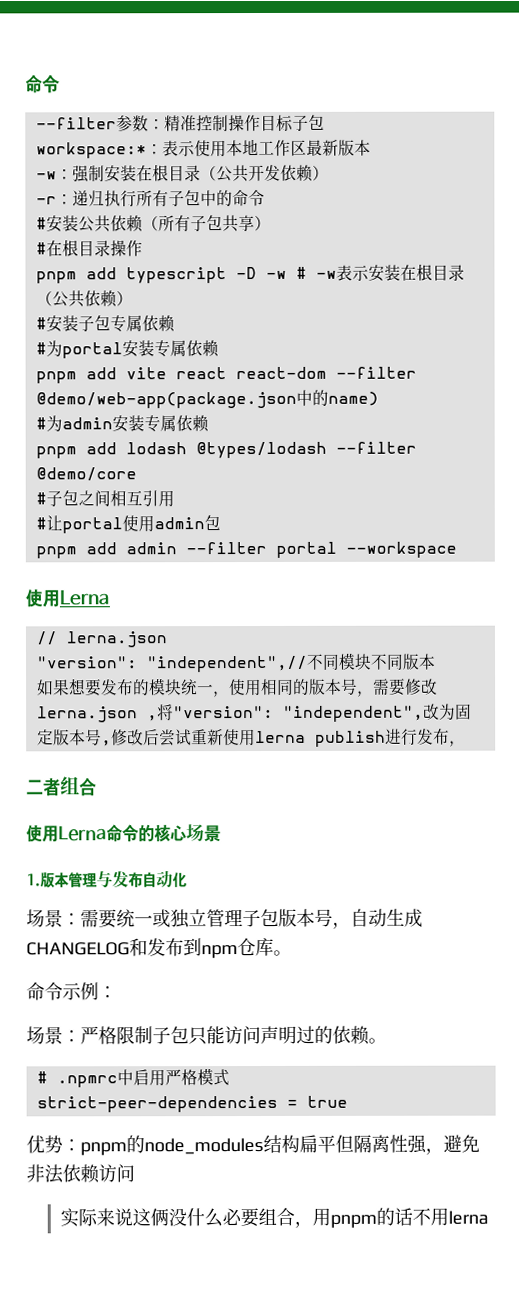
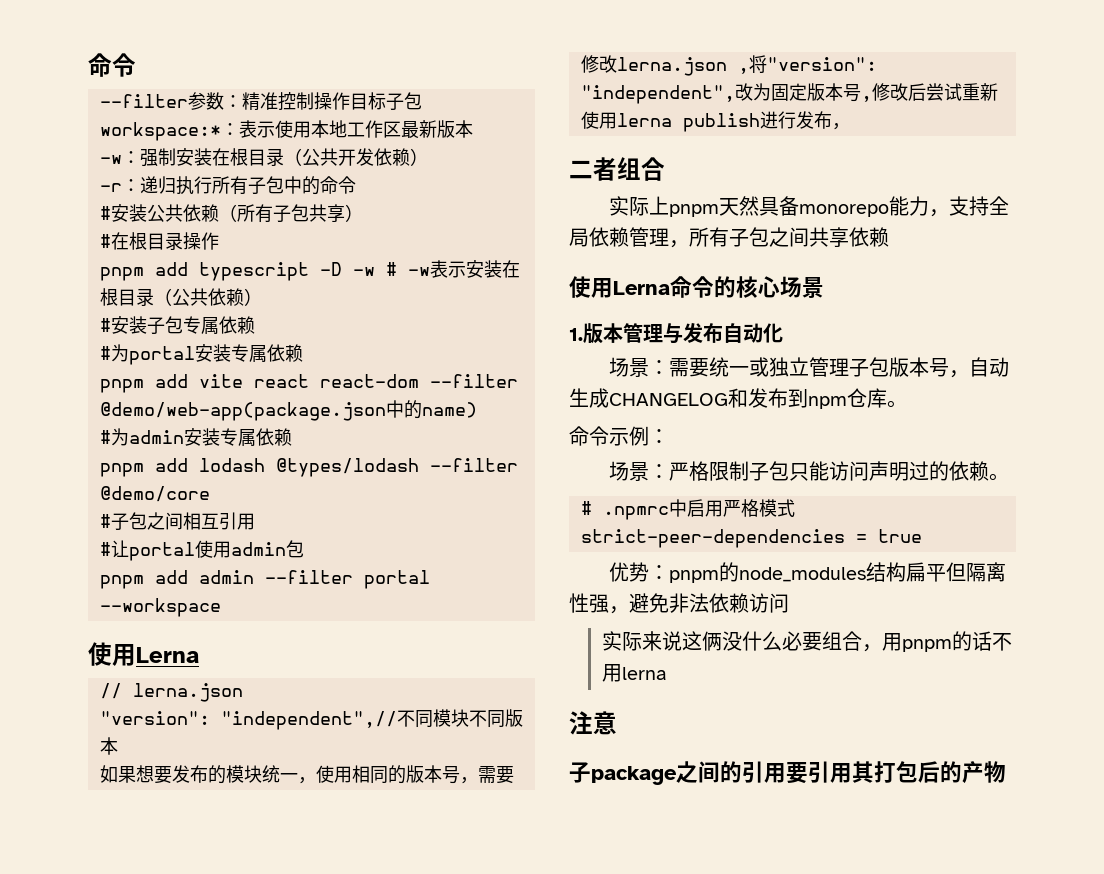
+ 实际上pnpm天然具备monorepo能力，支持全局依赖管理，所有子包之间共享依赖
+ 注意
+ 子package之间的引用要引用其打包后的产物

